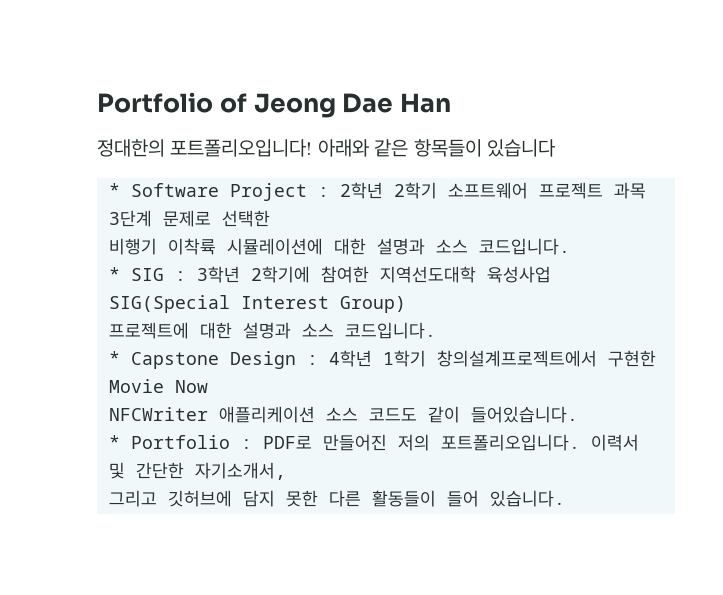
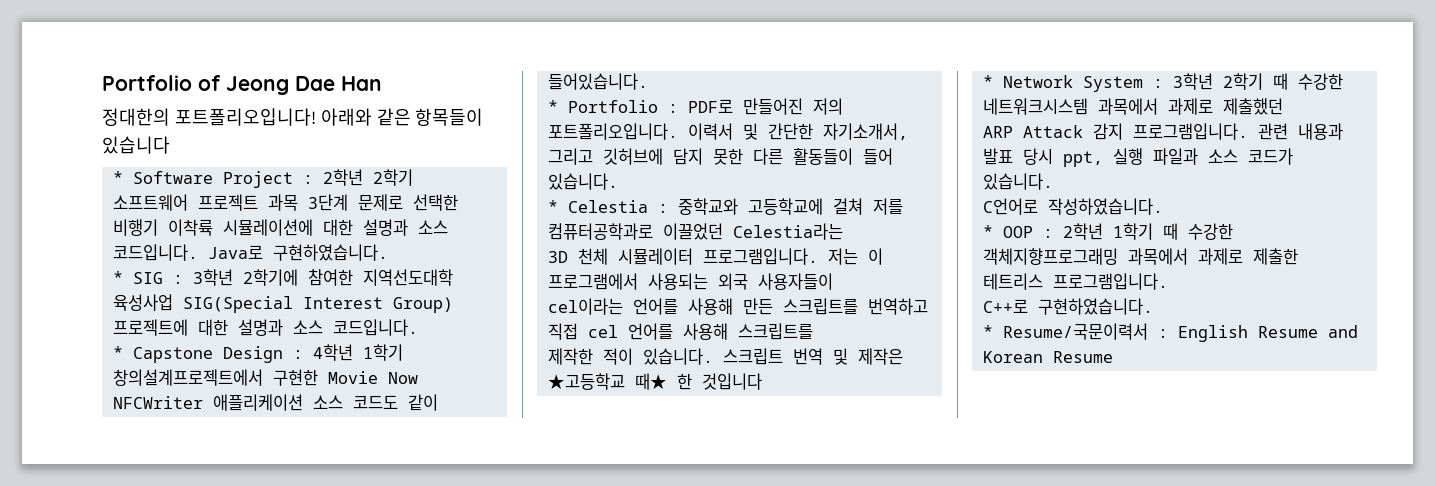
+ Java로 구현하였습니다.
+ * Celestia : 중학교와 고등학교에 걸쳐 저를 컴퓨터공학과로 이끌었던 Celestia라는
+ 3D 천체 시뮬레이터 프로그램입니다. 저는 이 프로그램에서 사용되는 외국 사용자들이
+ cel이라는 언어를 사용해 만든 스크립트를 번역하고 직접 cel 언어를 사용해 스크립트를
+ 제작한 적이 있습니다. 스크립트 번역 및 제작은 ★고등학교 때★ 한 것입니다
+ * Network System : 3학년 2학기 때 수강한 네트워크시스템 과목에서 과제로 제출했던
+ ARP Attack 감지 프로그램입니다. 관련 내용과 발표 당시 ppt, 실행 파일과 소스 코드가 있습니다.
+ C언어로 작성하였습니다.
+ * OOP : 2학년 1학기 때 수강한 객체지향프로그래밍 과목에서 과제로 제출한 테트리스 프로그램입니다.
+ C++로 구현하였습니다.
+ * Resume/국문이력서 : English Resume and Korean Resume

